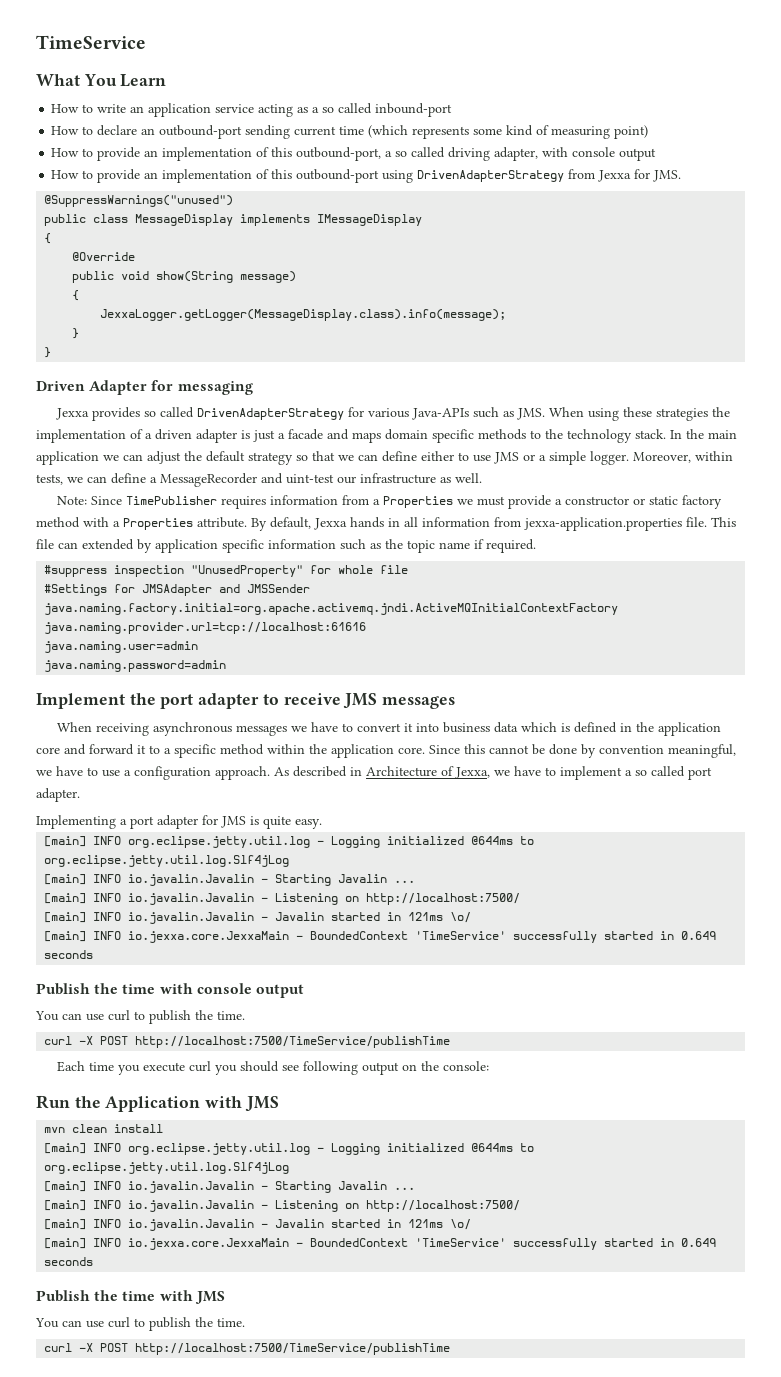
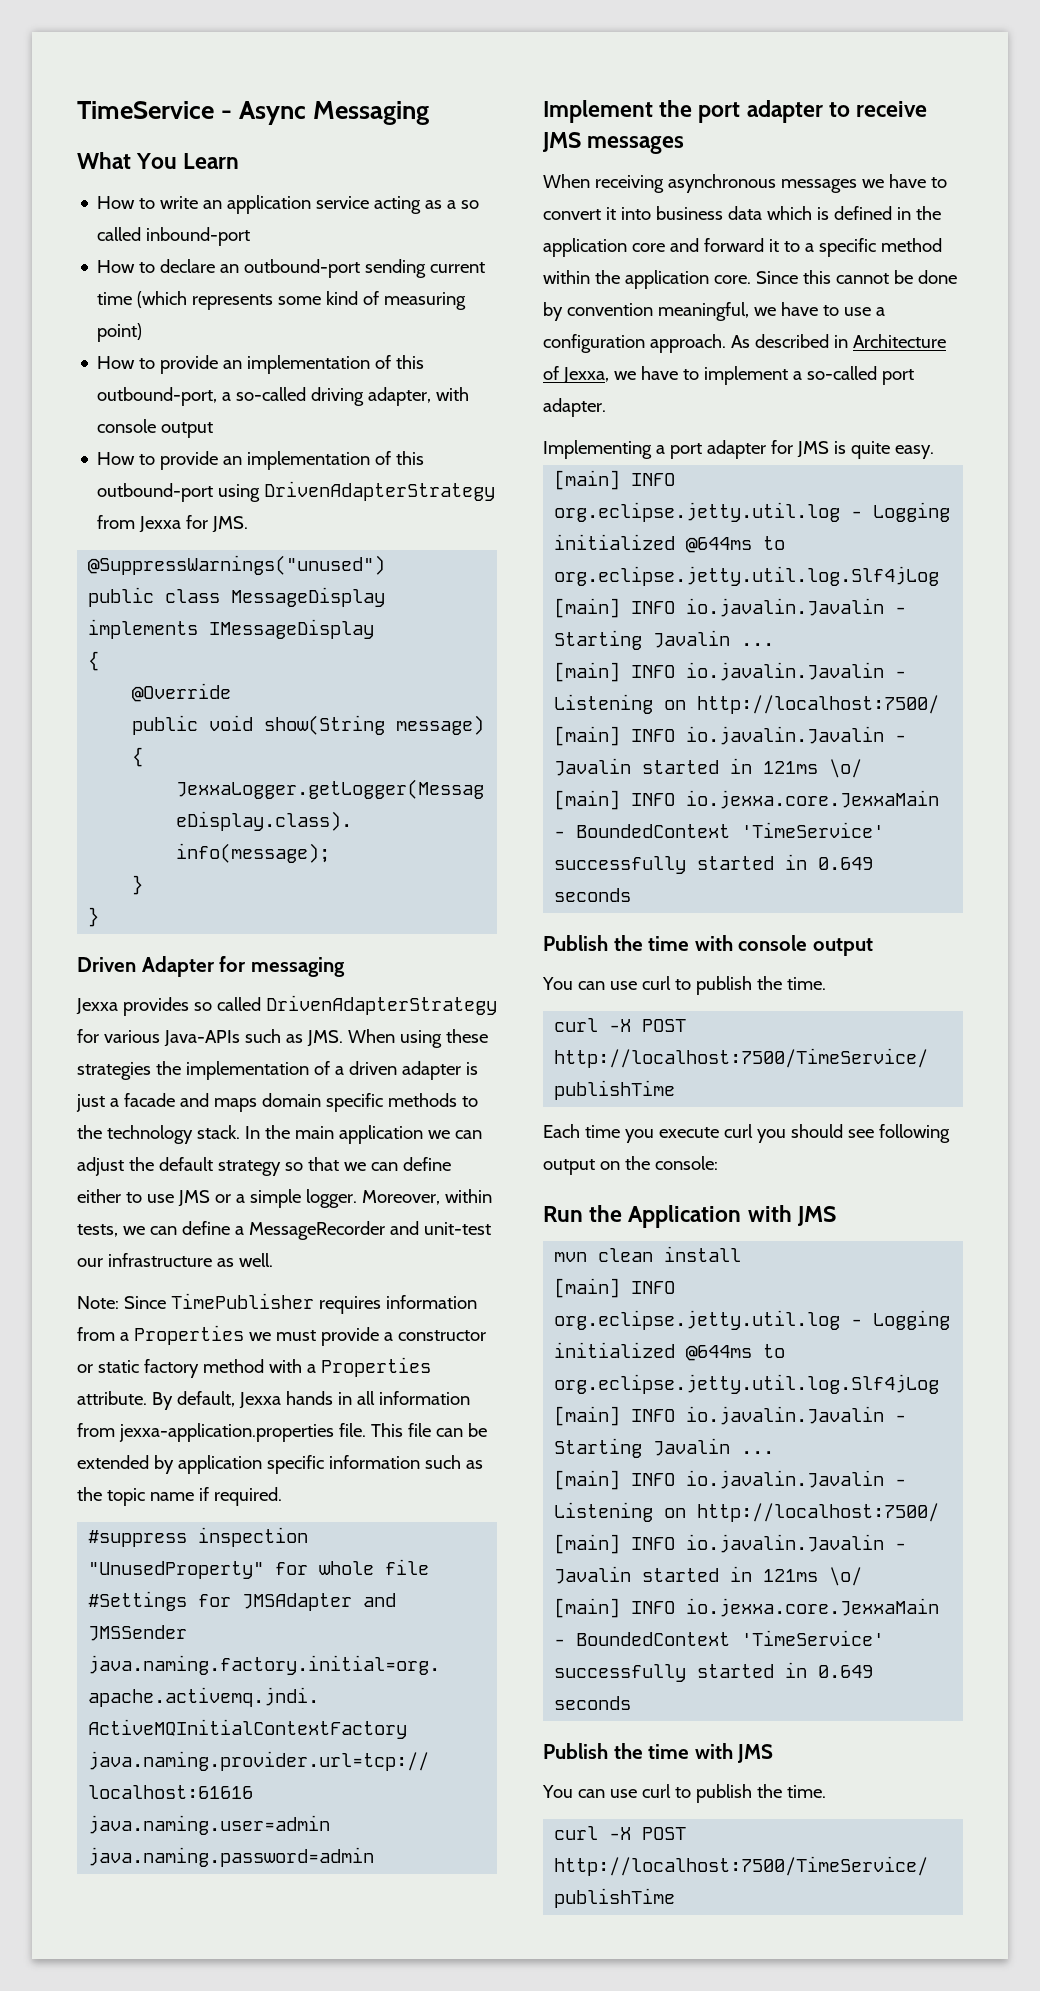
- TimeService
+ TimeService - Async Messaging
- How to provide an implementation of this outbound-port, a so called driving adapter, with console output
+ How to provide an implementation of this outbound-port, a so-called driving adapter, with console output
- Moreover, within tests, we can define a MessageRecorder and uint-test our infrastructure as well.
+ Moreover, within tests, we can define a MessageRecorder and unit-test our infrastructure as well.
- This file can extended by application specific information such as the topic name if required.
+ This file can be extended by application specific information such as the topic name if required.
- As described in Architecture of Jexxa, we have to implement a so called port adapter.
+ As described in Architecture of Jexxa, we have to implement a so-called port adapter.

